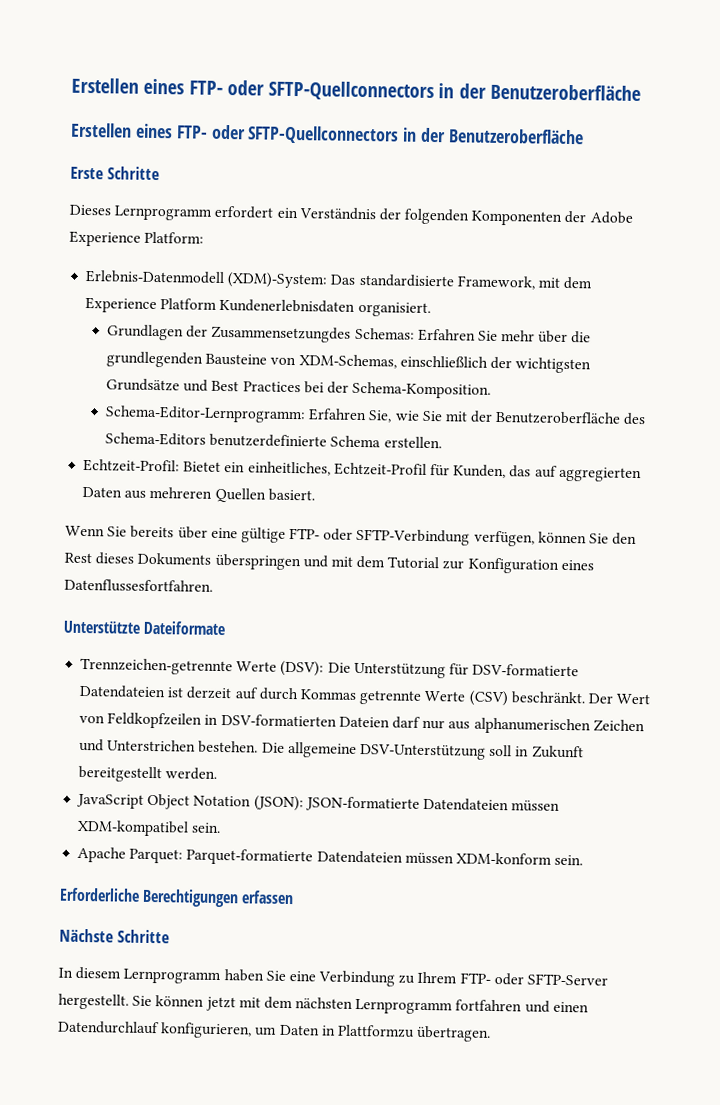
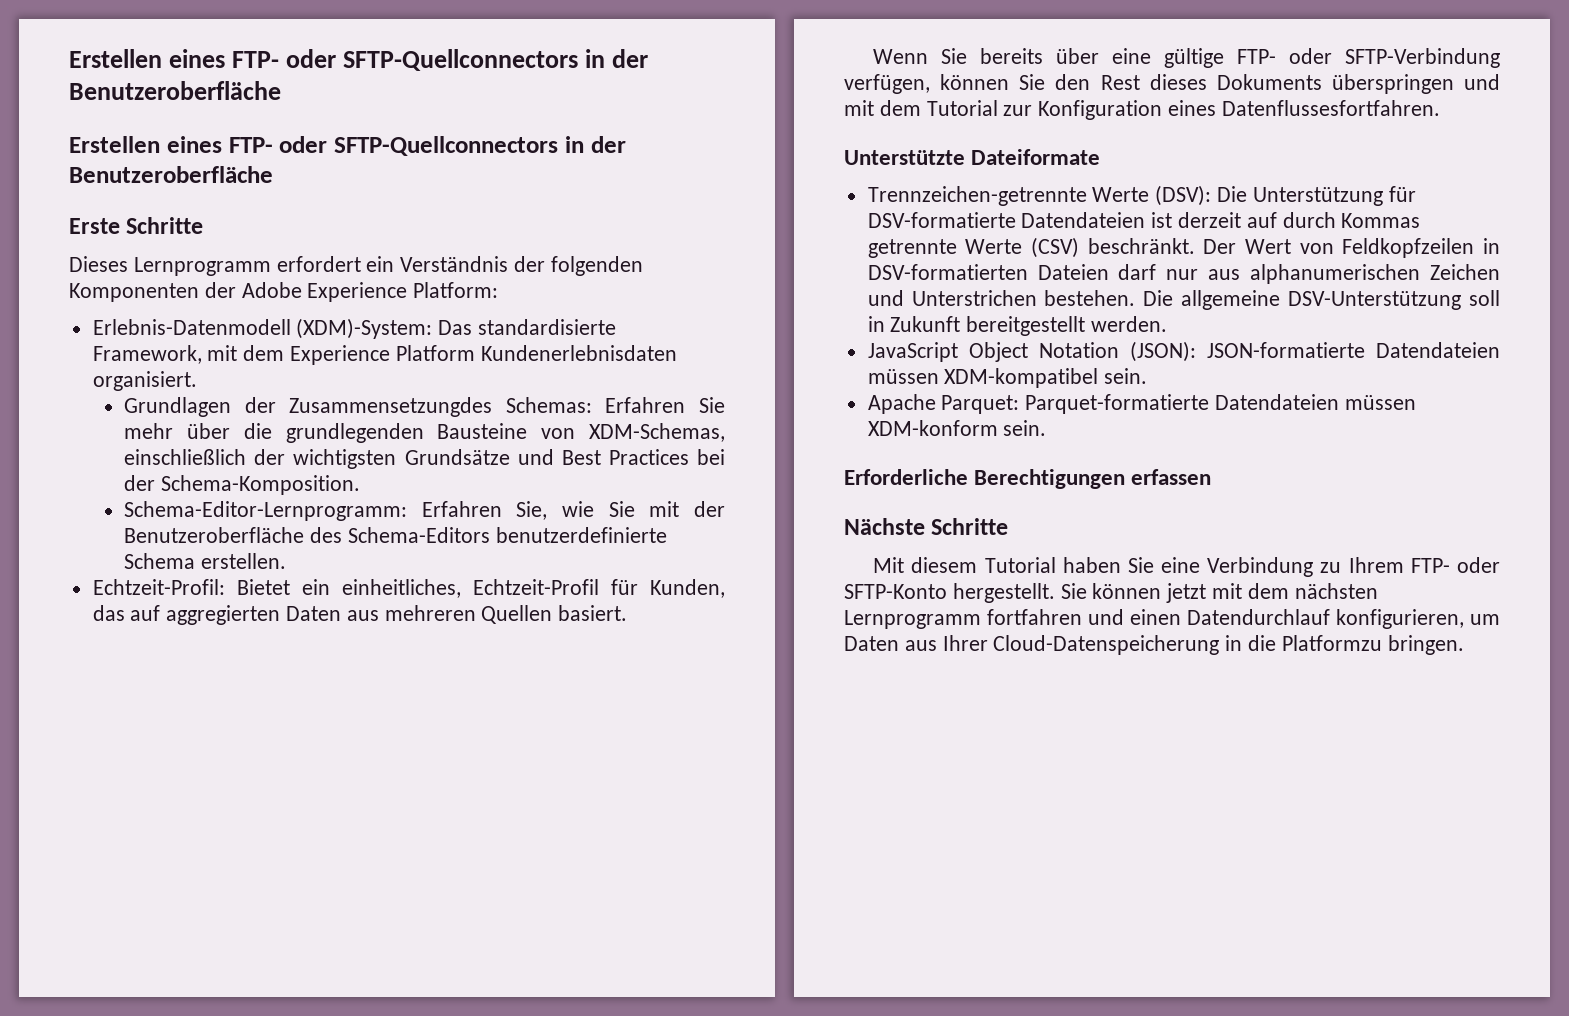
- In diesem Lernprogramm haben Sie eine Verbindung zu Ihrem FTP- oder SFTP-Server hergestellt.
+ Mit diesem Tutorial haben Sie eine Verbindung zu Ihrem FTP- oder SFTP-Konto hergestellt.
- Sie können jetzt mit dem nächsten Lernprogramm fortfahren und einen Datendurchlauf konfigurieren, um Daten in Plattformzu übertragen.
+ Sie können jetzt mit dem nächsten Lernprogramm fortfahren und einen Datendurchlauf konfigurieren, um Daten aus Ihrer Cloud-Datenspeicherung in die Platformzu bringen.

